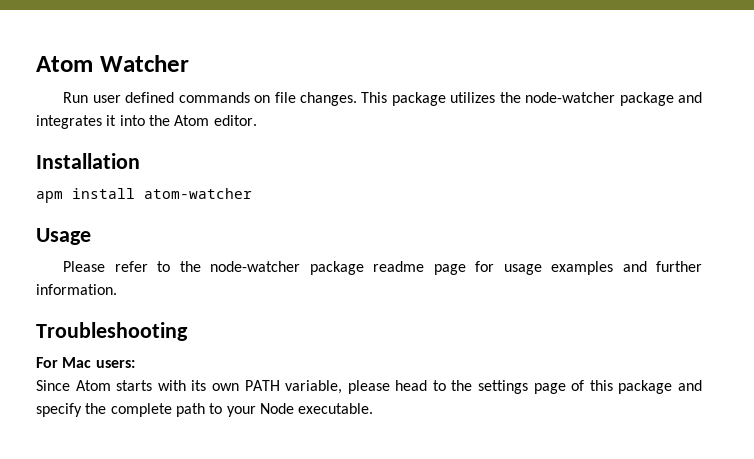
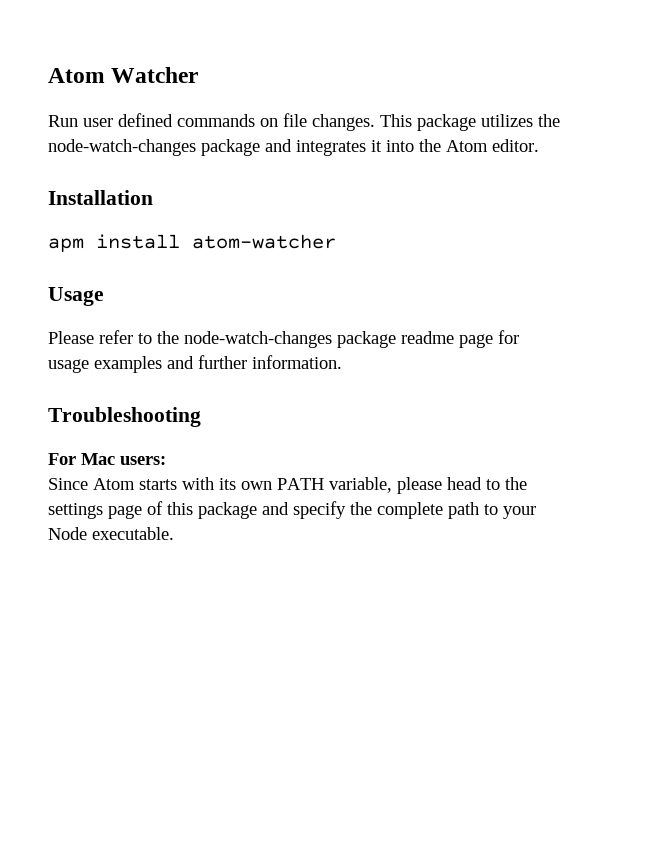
- This package utilizes the node-watcher package and integrates it into the Atom editor.
+ This package utilizes the node-watch-changes package and integrates it into the Atom editor.
- Please refer to the node-watcher package readme page for usage examples and further information.
+ Please refer to the node-watch-changes package readme page for usage examples and further information.

